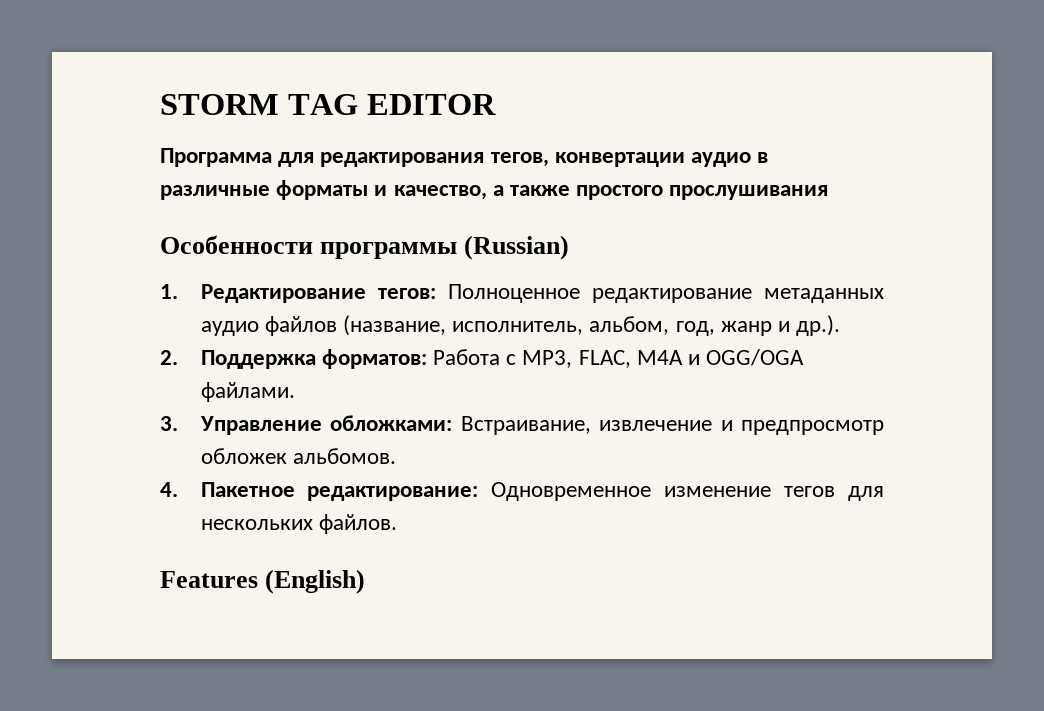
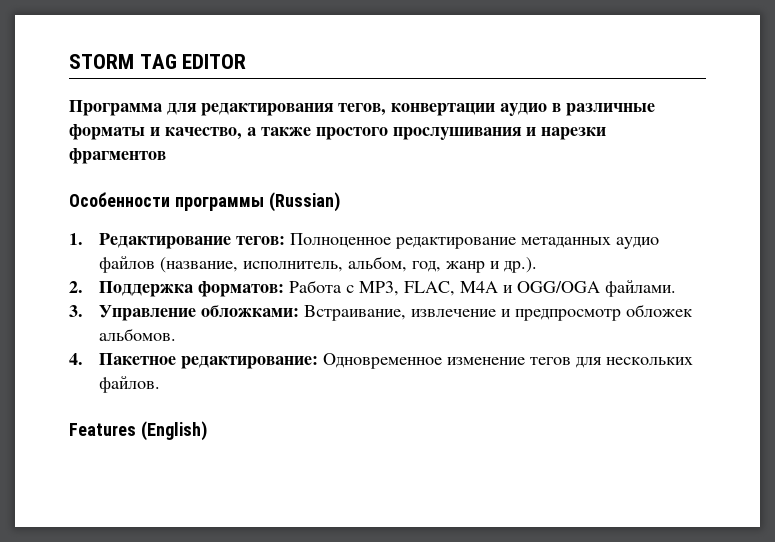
- Программа для редактирования тегов, конвертации аудио в различные форматы и качество, а также простого прослушивания
+ Программа для редактирования тегов, конвертации аудио в различные форматы и качество, а также простого прослушивания и нарезки фрагментов

